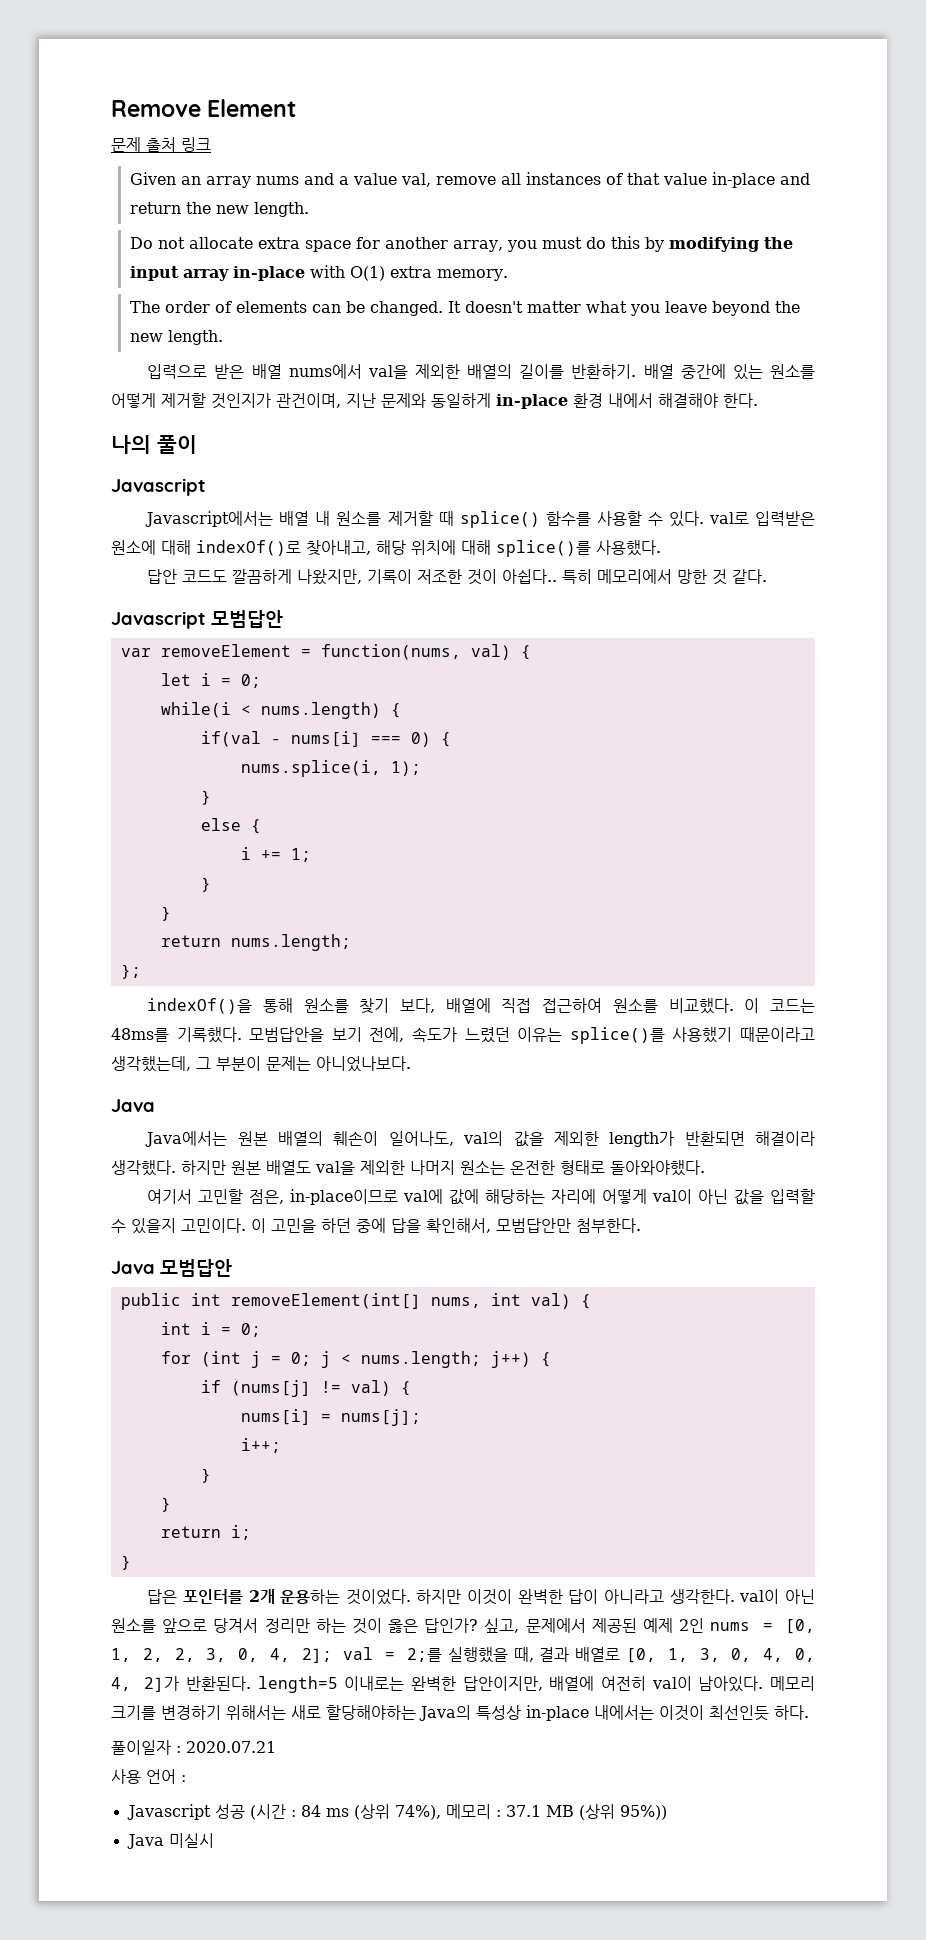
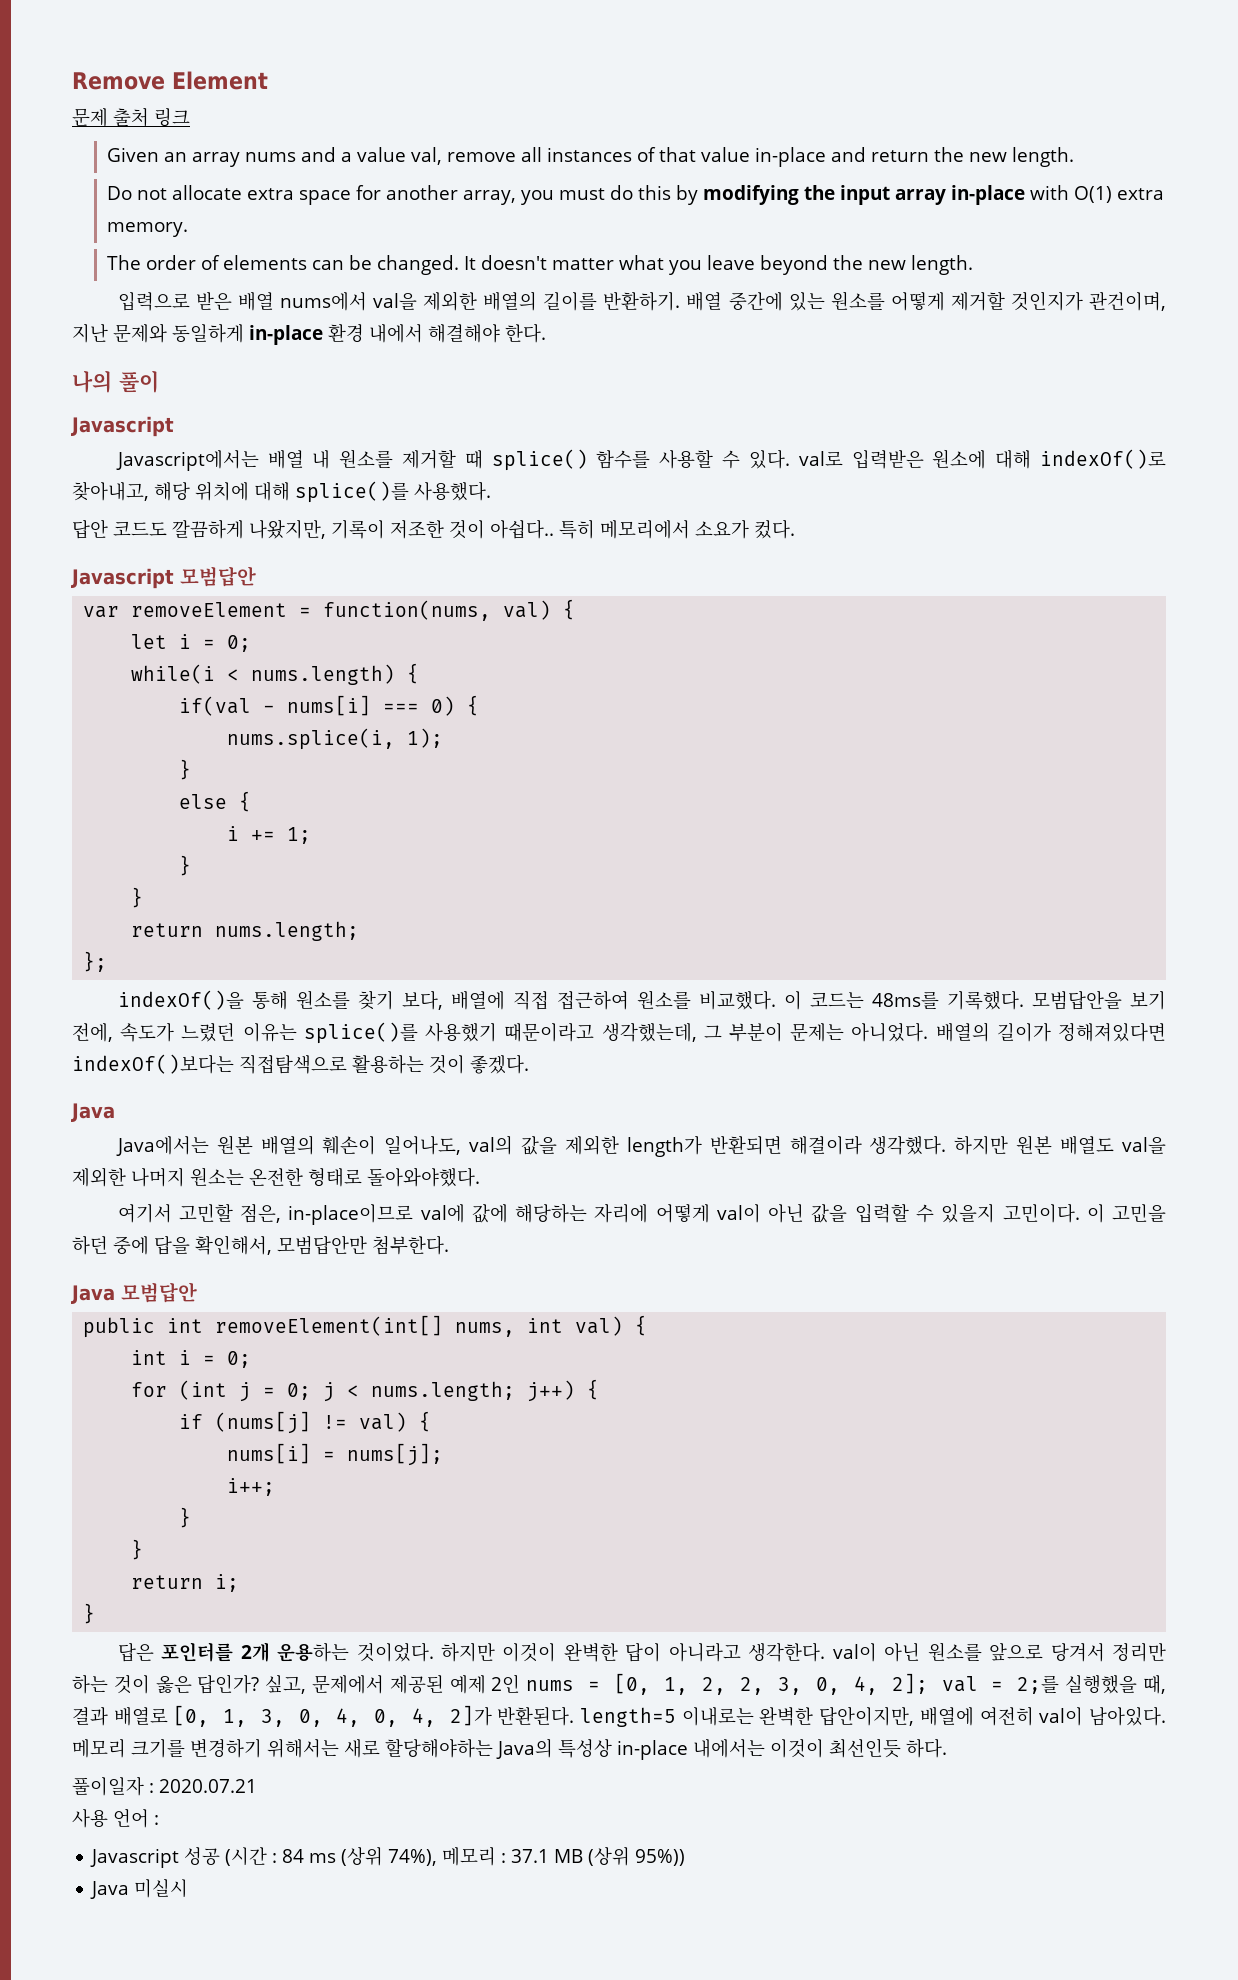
- 특히 메모리에서 망한 것 같다.
+ 특히 메모리에서 소요가 컸다.
- 모범답안을 보기 전에, 속도가 느렸던 이유는 splice()를 사용했기 때문이라고 생각했는데, 그 부분이 문제는 아니었나보다.
+ 모범답안을 보기 전에, 속도가 느렸던 이유는 splice()를 사용했기 때문이라고 생각했는데, 그 부분이 문제는 아니었다. 배열의 길이가 정해져있다면 indexOf()보다는 직접탐색으로 활용하는 것이 좋겠다.

